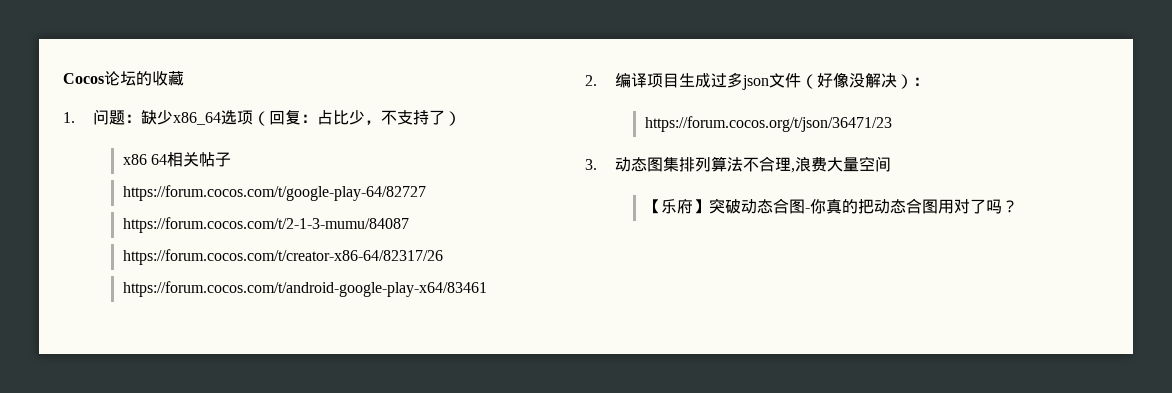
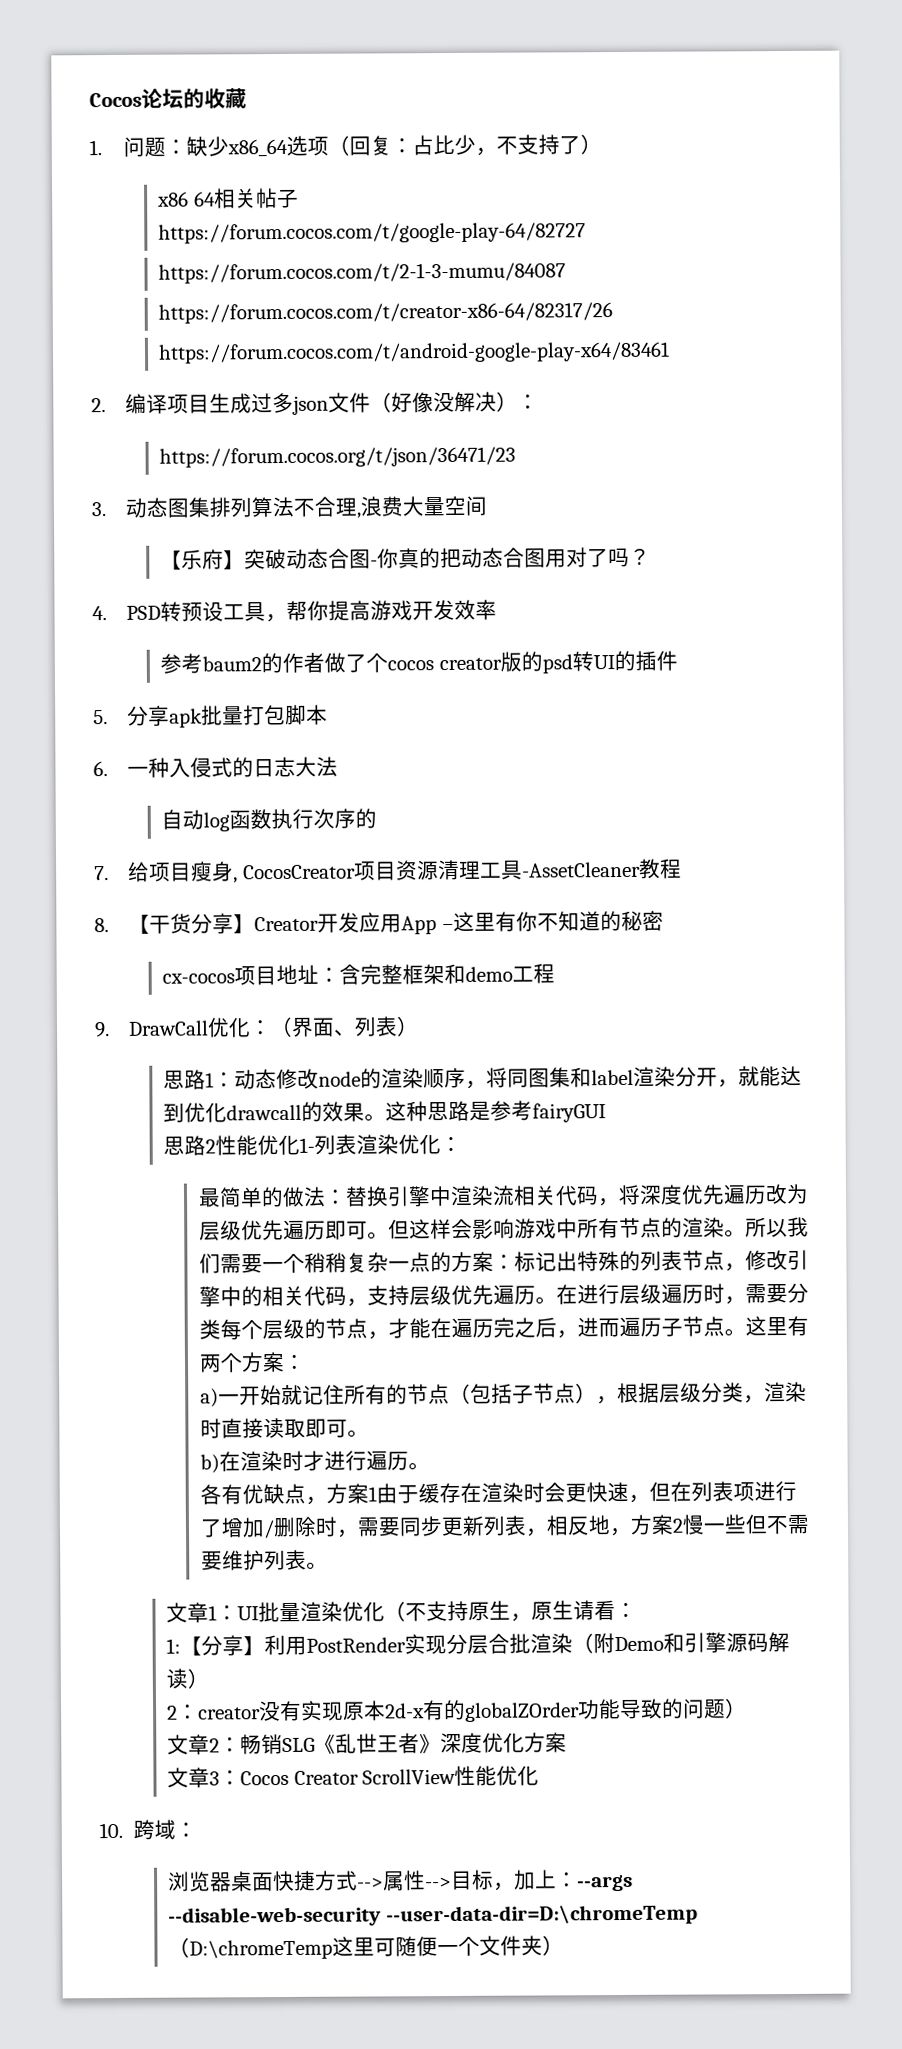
+ 4. PSD转预设工具，帮你提高游戏开发效率
+ 参考baum2的作者做了个cocos creator版的psd转UI的插件
+ 5.分享apk批量打包脚本
+ 6.一种入侵式的日志大法
+ 自动log函数执行次序的
+ 7.给项目瘦身, CocosCreator项目资源清理工具-AssetCleaner教程
+ 8.【干货分享】Creator开发应用App –这里有你不知道的秘密
+ cx-cocos项目地址：含完整框架和demo工程
+ 9. DrawCall优化：（界面、列表）
+ 思路1：动态修改node的渲染顺序，将同图集和label渲染分开，就能达到优化drawcall的效果。这种思路是参考fairyGUI
+ 思路2性能优化1-列表渲染优化：
+ 最简单的做法：替换引擎中渲染流相关代码，将深度优先遍历改为层级优先遍历即可。但这样会影响游戏中所有节点的渲染。所以我们需要一个稍稍复杂一点的方案：标记出特殊的列表节点，修改引擎中的相关代码，支持层级优先遍历。在进行层级遍历时，需要分类每个层级的节点，才能在遍历完之后，进而遍历子节点。这里有两个方案：
+ a)一开始就记住所有的节点（包括子节点），根据层级分类，渲染时直接读取即可。
+ b)在渲染时才进行遍历。
+ 各有优缺点，方案1由于缓存在渲染时会更快速，但在列表项进行了增加/删除时，需要同步更新列表，相反地，方案2慢一些但不需要维护列表。
+ 文章1：UI批量渲染优化（不支持原生，原生请看：
+ 1:【分享】利用PostRender实现分层合批渲染（附Demo和引擎源码解读）
+ 2：creator没有实现原本2d-x有的globalZOrder功能导致的问题）
+ 文章2：畅销SLG《乱世王者》深度优化方案
+ 文章3：Cocos Creator ScrollView性能优化
+ 10.跨域：
+ 浏览器桌面快捷方式-->属性-->目标，加上：--args --disable-web-security --user-data-dir=D:\chromeTemp（D:\chromeTemp这里可随便一个文件夹）

